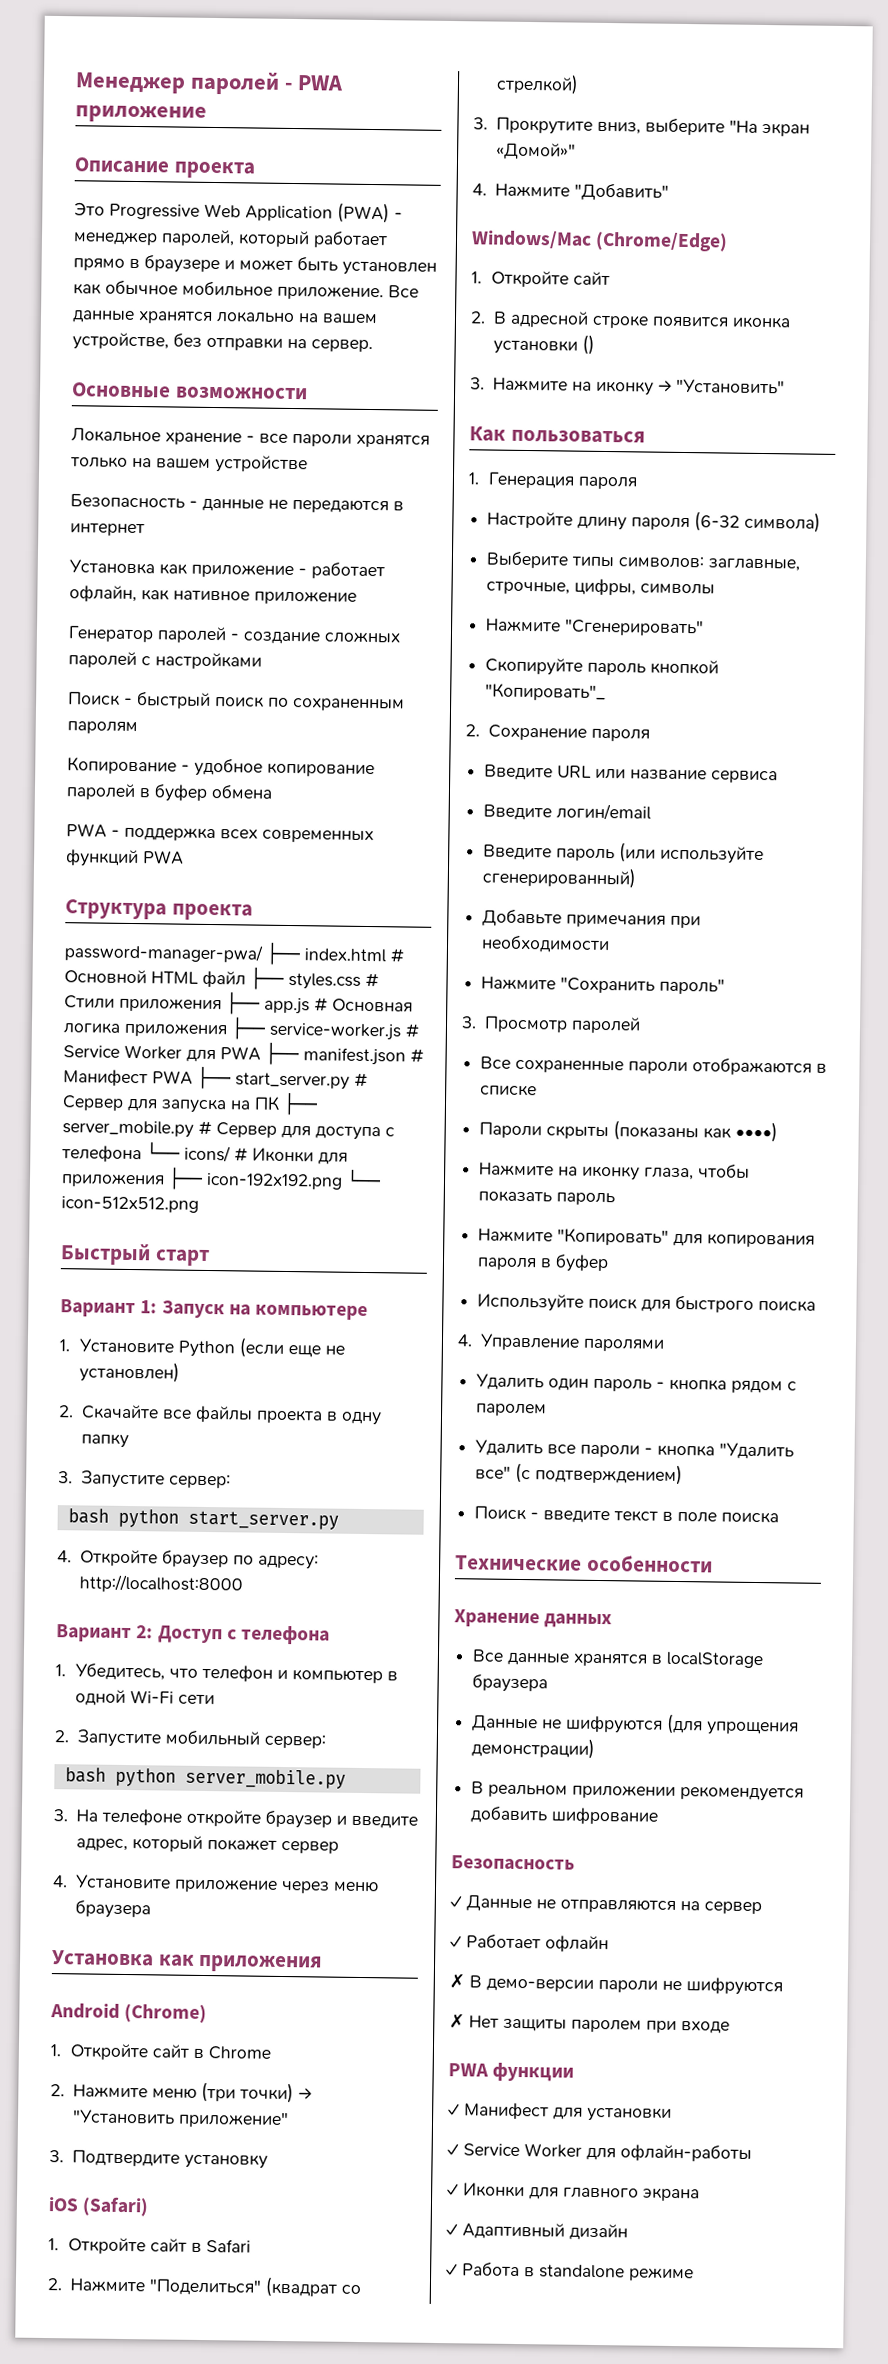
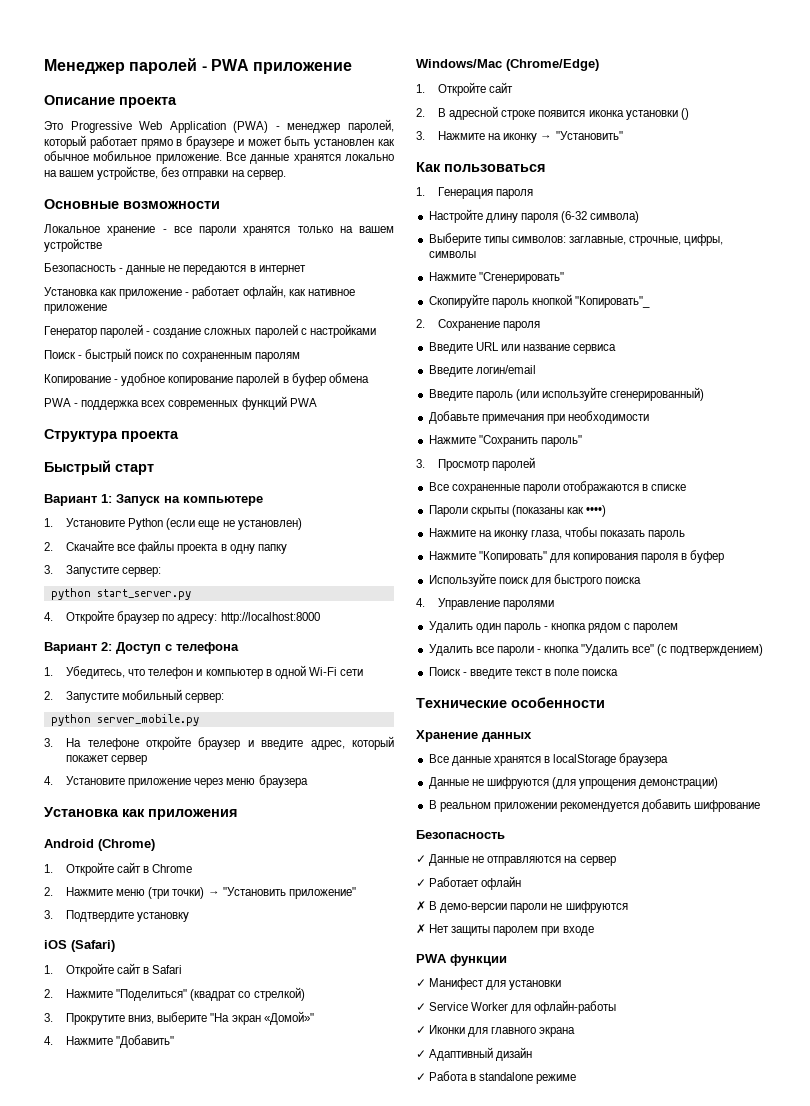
- password-manager-pwa/ ├── index.html # Основной HTML файл ├── styles.css # Стили приложения ├── app.js # Основная логика приложения ├── service-worker.js # Service Worker для PWA ├── manifest.json # Манифест PWA ├── start_server.py # Сервер для запуска на ПК ├── server_mobile.py # Сервер для доступа с телефона └── icons/ # Иконки для приложения ├── icon-192x192.png └── icon-512x512.png
- bash python start_server.py
+ python start_server.py
- bash python server_mobile.py
+ python server_mobile.py

